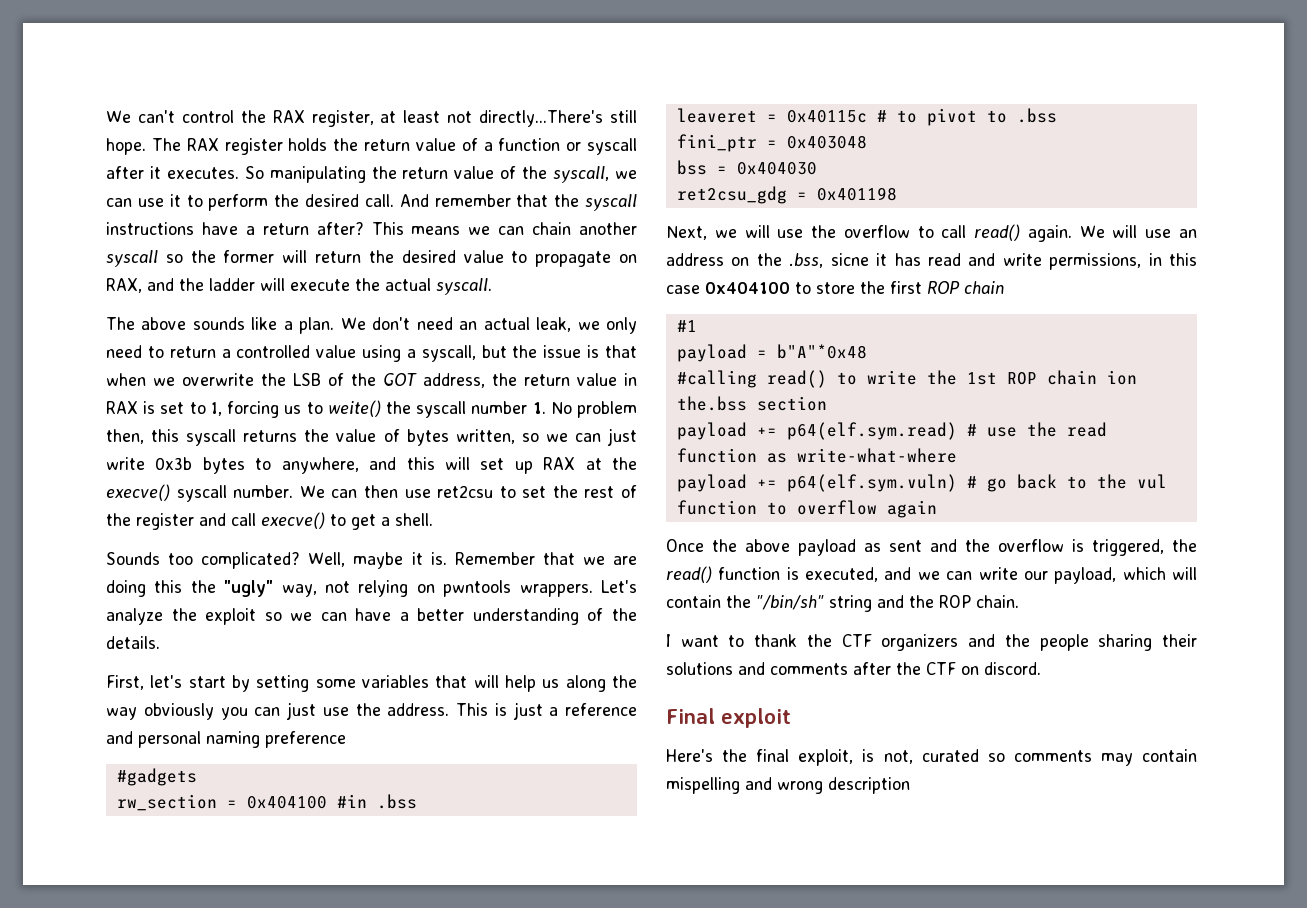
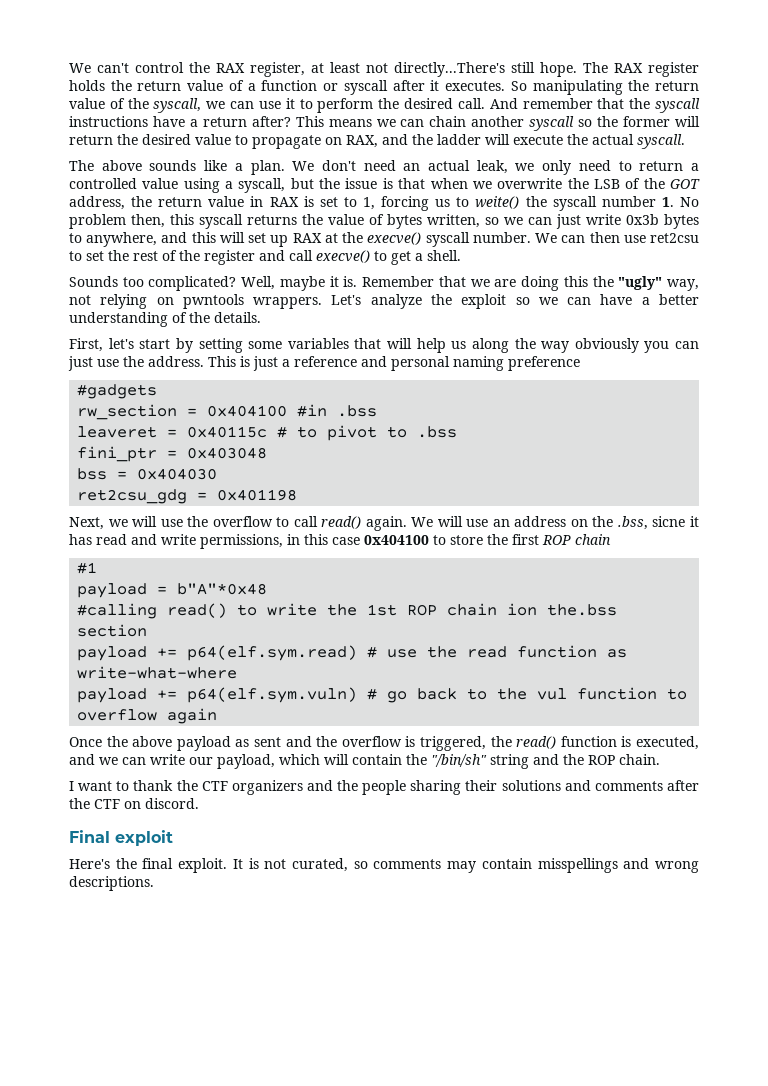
- Here's the final exploit, is not, curated so comments may contain mispelling and wrong description
+ Here's the final exploit. It is not curated, so comments may contain misspellings and wrong descriptions.

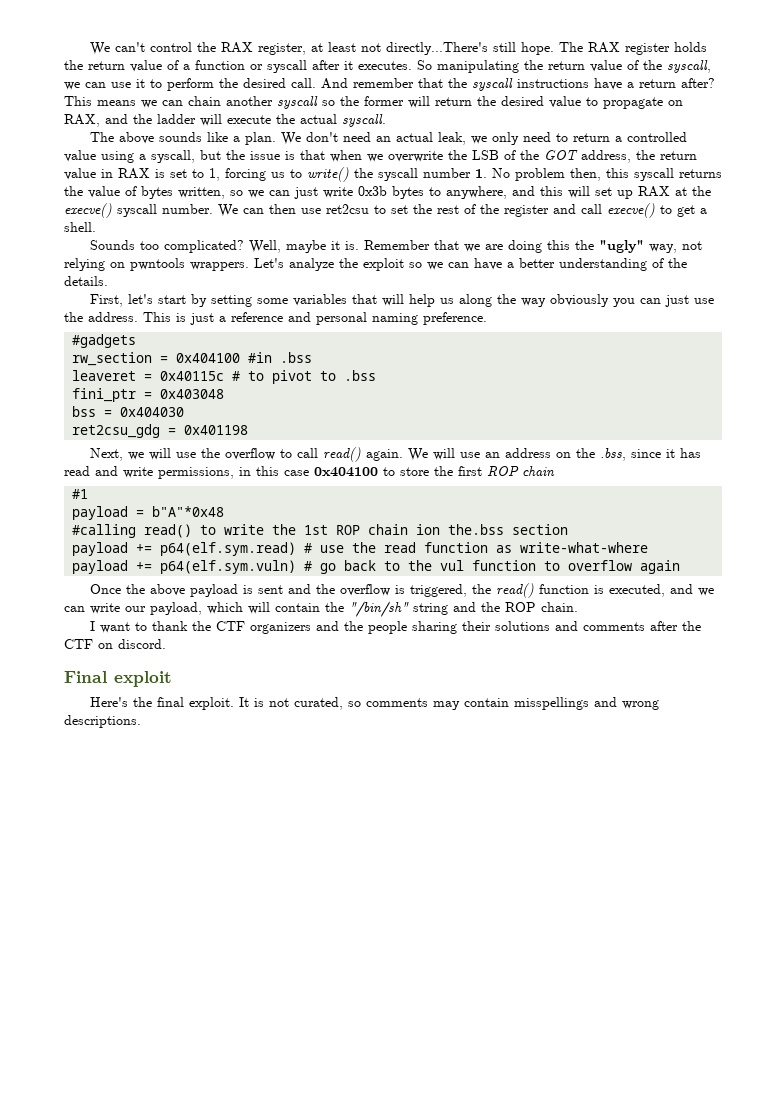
- We don't need an actual leak, we only need to return a controlled value using a syscall, but the issue is that when we overwrite the LSB of the GOT address, the return value in RAX is set to 1, forcing us to weite() the syscall number 1. No problem then, this syscall returns the value of bytes written, so we can just write 0x3b bytes to anywhere, and this will set up RAX at the execve() syscall number.
+ We don't need an actual leak, we only need to return a controlled value using a syscall, but the issue is that when we overwrite the LSB of the GOT address, the return value in RAX is set to 1, forcing us to write() the syscall number 1. No problem then, this syscall returns the value of bytes written, so we can just write 0x3b bytes to anywhere, and this will set up RAX at the execve() syscall number.
- This is just a reference and personal naming preference
+ This is just a reference and personal naming preference.
- We will use an address on the .bss, sicne it has read and write permissions, in this case 0x404100 to store the first ROP chain
+ We will use an address on the .bss, since it has read and write permissions, in this case 0x404100 to store the first ROP chain
- Once the above payload as sent and the overflow is triggered, the read() function is executed, and we can write our payload, which will contain the "/bin/sh" string and the ROP chain.
+ Once the above payload is sent and the overflow is triggered, the read() function is executed, and we can write our payload, which will contain the "/bin/sh" string and the ROP chain.

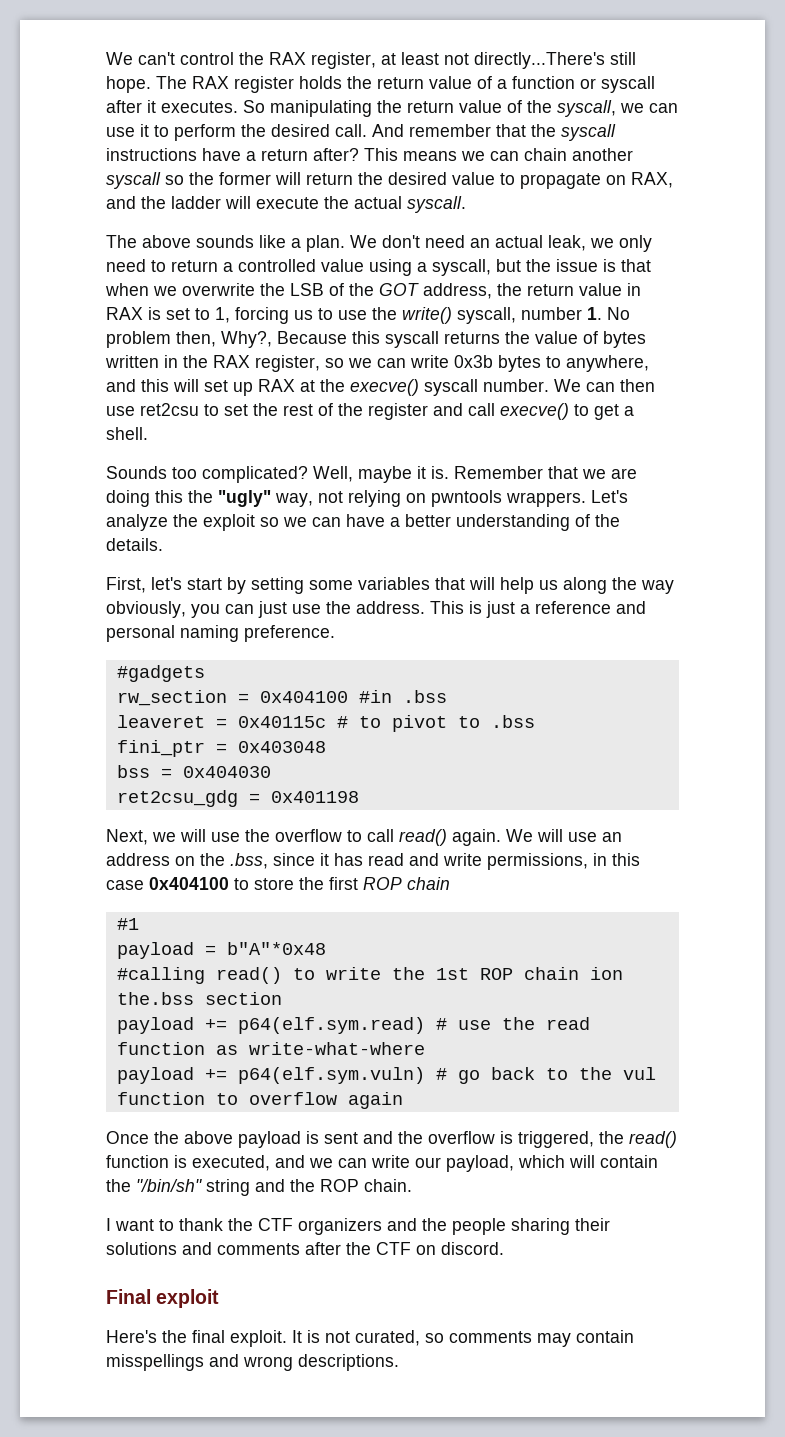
- We don't need an actual leak, we only need to return a controlled value using a syscall, but the issue is that when we overwrite the LSB of the GOT address, the return value in RAX is set to 1, forcing us to write() the syscall number 1. No problem then, this syscall returns the value of bytes written, so we can just write 0x3b bytes to anywhere, and this will set up RAX at the execve() syscall number.
+ We don't need an actual leak, we only need to return a controlled value using a syscall, but the issue is that when we overwrite the LSB of the GOT address, the return value in RAX is set to 1, forcing us to use the write() syscall, number 1. No problem then, Why?, Because this syscall returns the value of bytes written in the RAX register, so we can write 0x3b bytes to anywhere, and this will set up RAX at the execve() syscall number.
- First, let's start by setting some variables that will help us along the way obviously you can just use the address.
+ First, let's start by setting some variables that will help us along the way obviously, you can just use the address.

